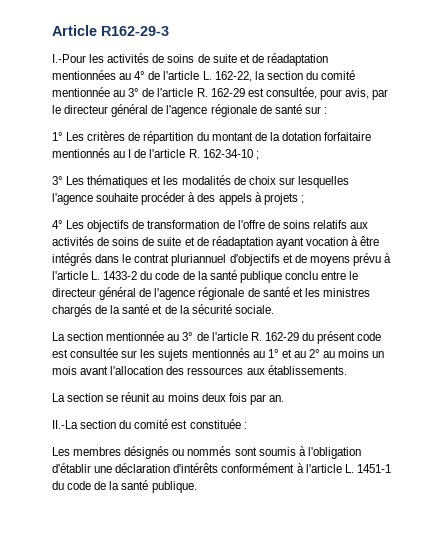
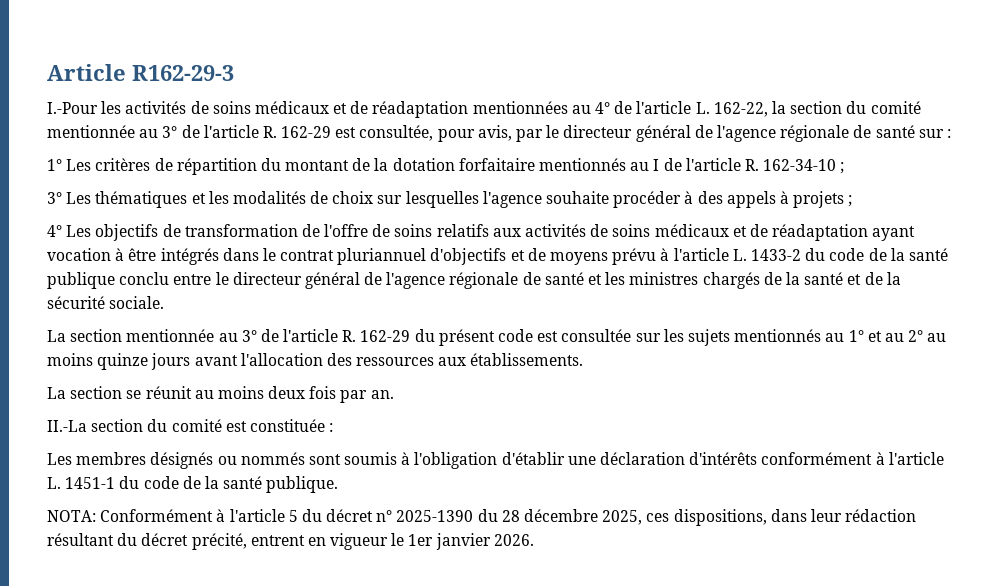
- I.-Pour les activités de soins de suite et de réadaptation mentionnées au 4° de l'article L. 162-22, la section du comité mentionnée au 3° de l'article R. 162-29 est consultée, pour avis, par le directeur général de l'agence régionale de santé sur :
+ I.-Pour les activités de soins médicaux et de réadaptation mentionnées au 4° de l'article L. 162-22, la section du comité mentionnée au 3° de l'article R. 162-29 est consultée, pour avis, par le directeur général de l'agence régionale de santé sur :
- 4° Les objectifs de transformation de l'offre de soins relatifs aux activités de soins de suite et de réadaptation ayant vocation à être intégrés dans le contrat pluriannuel d'objectifs et de moyens prévu à l'article L. 1433-2 du code de la santé publique conclu entre le directeur général de l'agence régionale de santé et les ministres chargés de la santé et de la sécurité sociale.
+ 4° Les objectifs de transformation de l'offre de soins relatifs aux activités de soins médicaux et de réadaptation ayant vocation à être intégrés dans le contrat pluriannuel d'objectifs et de moyens prévu à l'article L. 1433-2 du code de la santé publique conclu entre le directeur général de l'agence régionale de santé et les ministres chargés de la santé et de la sécurité sociale.
- La section mentionnée au 3° de l'article R. 162-29 du présent code est consultée sur les sujets mentionnés au 1° et au 2° au moins un mois avant l'allocation des ressources aux établissements.
+ La section mentionnée au 3° de l'article R. 162-29 du présent code est consultée sur les sujets mentionnés au 1° et au 2° au moins quinze jours avant l'allocation des ressources aux établissements.
+ NOTA: Conformément à l'article 5 du décret n° 2025-1390 du 28 décembre 2025, ces dispositions, dans leur rédaction résultant du décret précité, entrent en vigueur le 1er janvier 2026.

